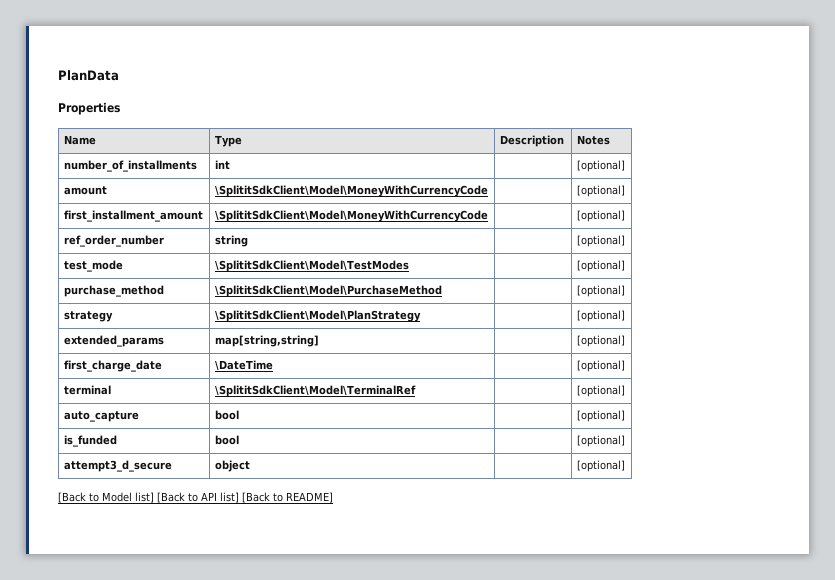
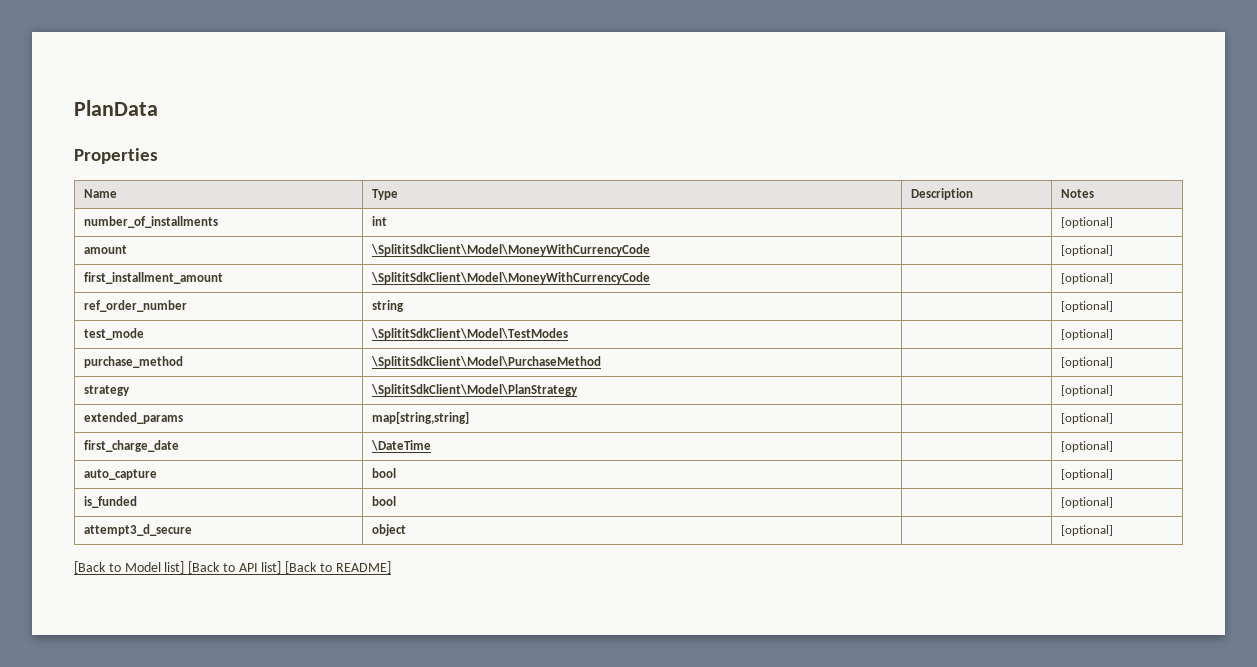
- terminal | \SplititSdkClient\Model\TerminalRef | | [optional]

